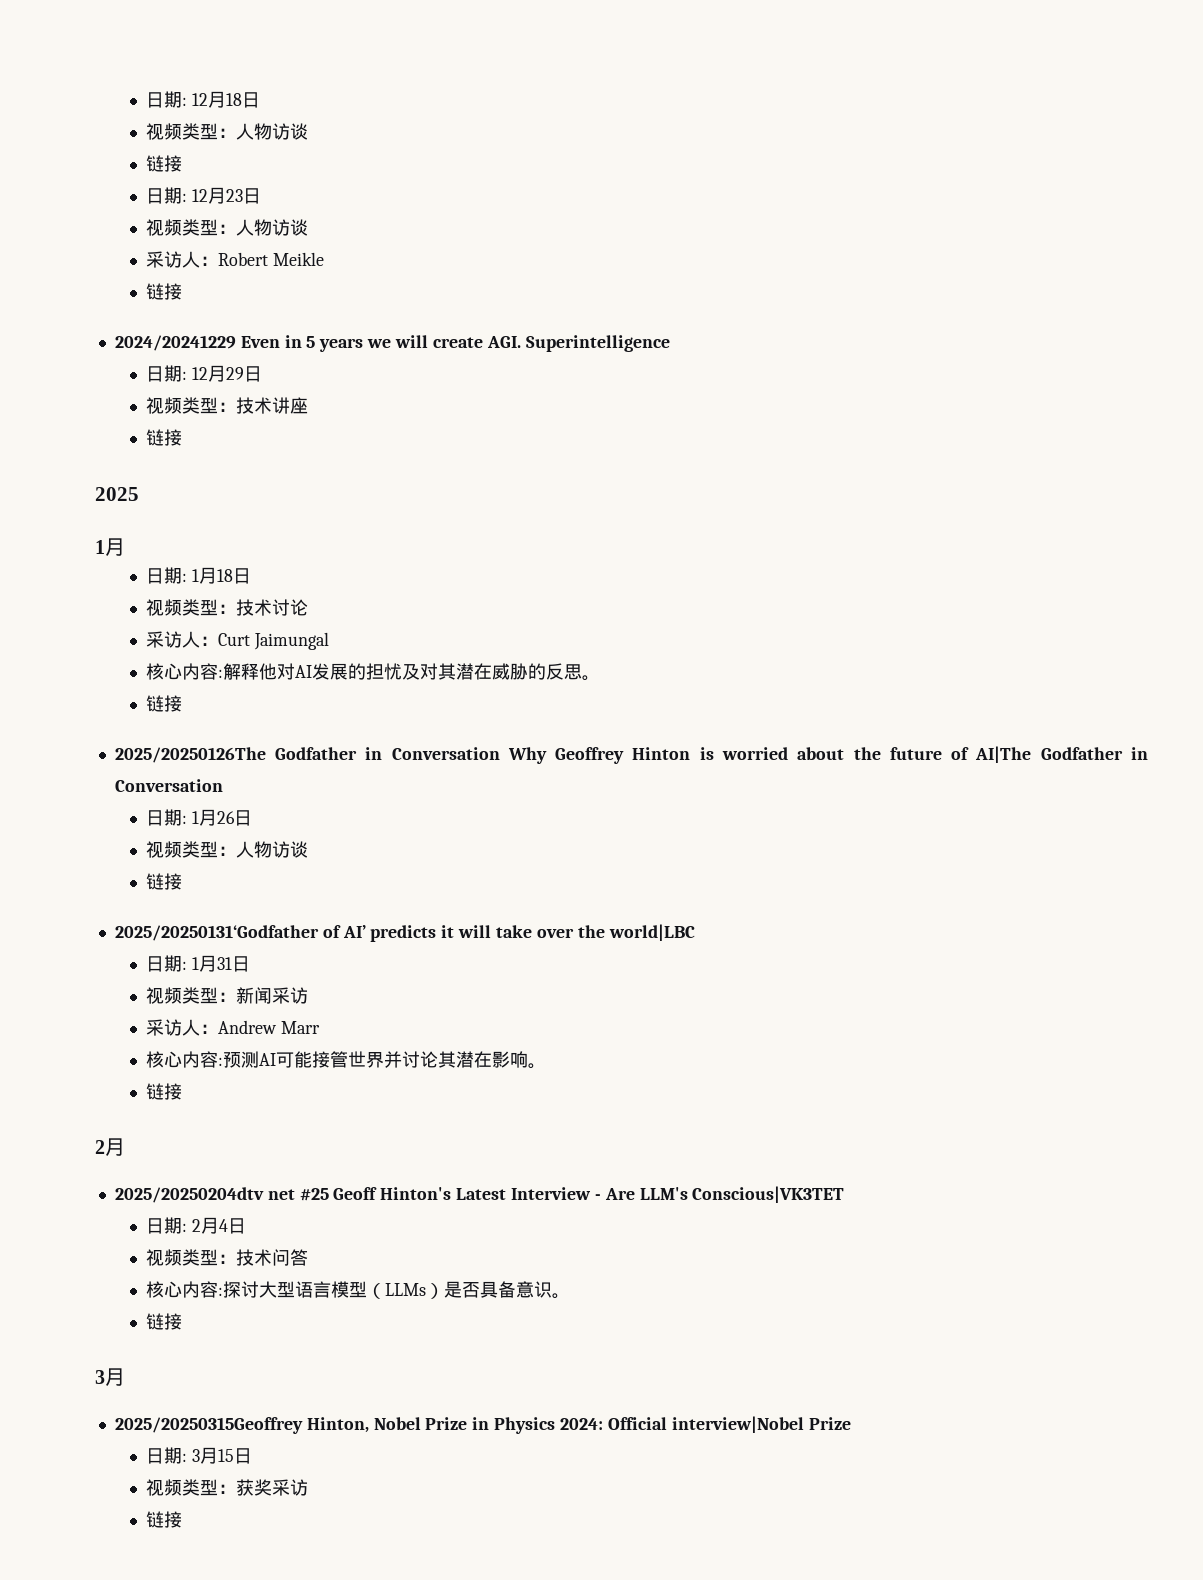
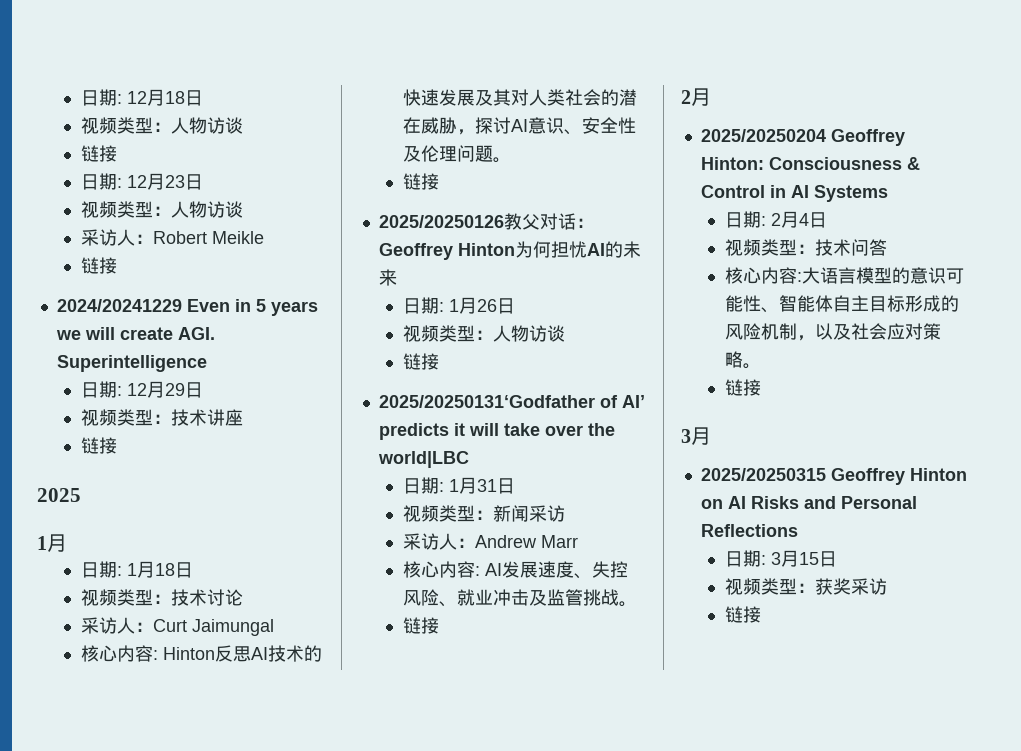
- 核心内容:解释他对AI发展的担忧及对其潜在威胁的反思。
+ 核心内容: Hinton反思AI技术的快速发展及其对人类社会的潜在威胁，探讨AI意识、安全性及伦理问题。
  链接
- 2025/20250126The Godfather in Conversation Why Geoffrey Hinton is worried about the future of AI|The Godfather in Conversation
+ 2025/20250126教父对话：Geoffrey Hinton为何担忧AI的未来
- 核心内容:预测AI可能接管世界并讨论其潜在影响。
+ 核心内容: AI发展速度、失控风险、就业冲击及监管挑战。
  链接
  2月
- 2025/20250204dtv net #25 Geoff Hinton's Latest Interview - Are LLM's Conscious|VK3TET
+ 2025/20250204 Geoffrey Hinton: Consciousness & Control in AI Systems
- 核心内容:探讨大型语言模型（LLMs）是否具备意识。
+ 核心内容:大语言模型的意识可能性、智能体自主目标形成的风险机制，以及社会应对策略。
  链接
  3月
- 2025/20250315Geoffrey Hinton, Nobel Prize in Physics 2024: Official interview|Nobel Prize
+ 2025/20250315 Geoffrey Hinton on AI Risks and Personal Reflections

